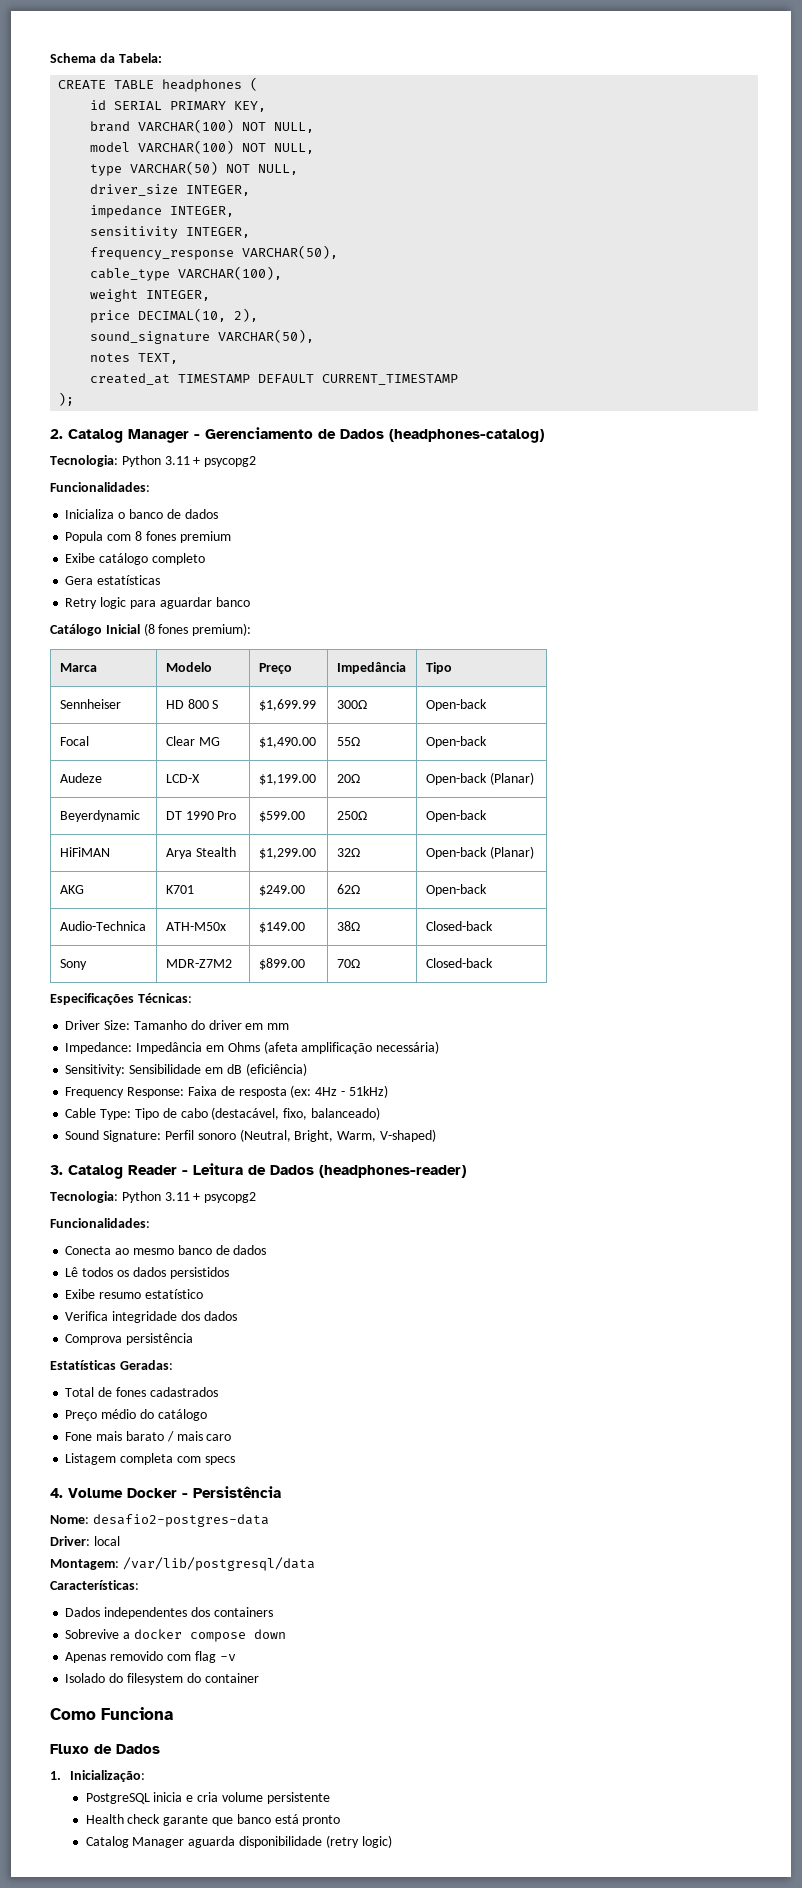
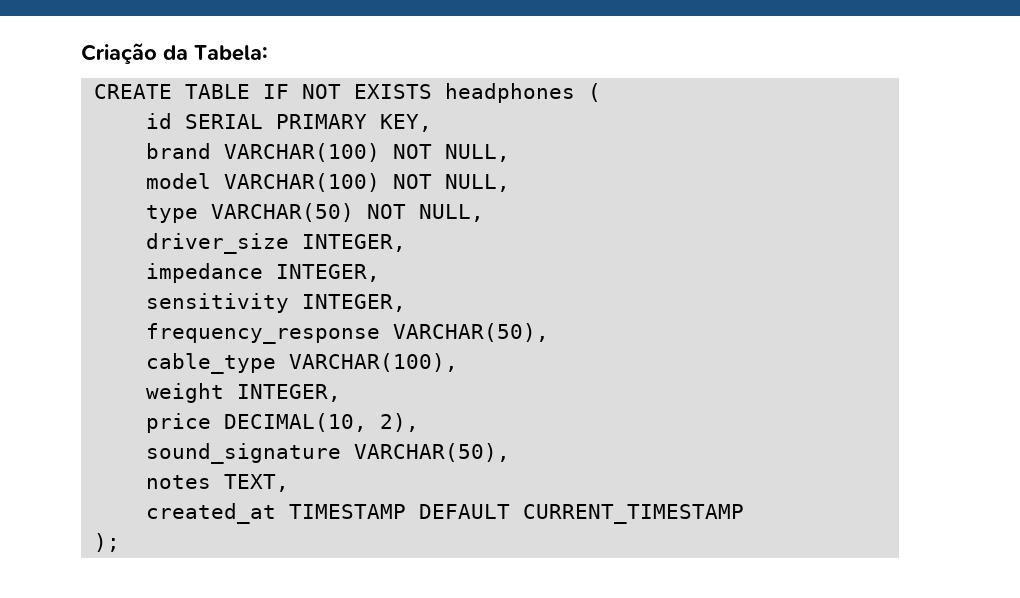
- Schema da Tabela:
+ Criação da Tabela:
- CREATE TABLE headphones (
+ CREATE TABLE IF NOT EXISTS headphones (
- 2. Catalog Manager - Gerenciamento de Dados (headphones-catalog)
- Tecnologia: Python 3.11 + psycopg2
- Funcionalidades:
- Inicializa o banco de dados
- Popula com 8 fones premium
- Exibe catálogo completo
- Gera estatísticas
- Retry logic para aguardar banco
- Catálogo Inicial (8 fones premium):
- Marca | Modelo | Preço | Impedância | Tipo
- Sennheiser | HD 800 S | $1,699.99 | 300Ω | Open-back
- Focal | Clear MG | $1,490.00 | 55Ω | Open-back
- Audeze | LCD-X | $1,199.00 | 20Ω | Open-back (Planar)
- Beyerdynamic | DT 1990 Pro | $599.00 | 250Ω | Open-back
- HiFiMAN | Arya Stealth | $1,299.00 | 32Ω | Open-back (Planar)
- AKG | K701 | $249.00 | 62Ω | Open-back
- Audio-Technica | ATH-M50x | $149.00 | 38Ω | Closed-back
- Sony | MDR-Z7M2 | $899.00 | 70Ω | Closed-back
- Especificações Técnicas:
- Driver Size: Tamanho do driver em mm
- Impedance: Impedância em Ohms (afeta amplificação necessária)
- Sensitivity: Sensibilidade em dB (eficiência)
- Frequency Response: Faixa de resposta (ex: 4Hz - 51kHz)
- Cable Type: Tipo de cabo (destacável, fixo, balanceado)
- Sound Signature: Perfil sonoro (Neutral, Bright, Warm, V-shaped)
- 3. Catalog Reader - Leitura de Dados (headphones-reader)
- Tecnologia: Python 3.11 + psycopg2
- Funcionalidades:
- Conecta ao mesmo banco de dados
- Lê todos os dados persistidos
- Exibe resumo estatístico
- Verifica integridade dos dados
- Comprova persistência
- Estatísticas Geradas:
- Total de fones cadastrados
- Preço médio do catálogo
- Fone mais barato / mais caro
- Listagem completa com specs
- 4. Volume Docker - Persistência
- Nome: desafio2-postgres-data
- Driver: local
- Montagem: /var/lib/postgresql/data
- Características:
- Dados independentes dos containers
- Sobrevive a docker compose down
- Apenas removido com flag -v
- Isolado do filesystem do container
- Como Funciona
- Fluxo de Dados
- 1. Inicialização:
- PostgreSQL inicia e cria volume persistente
- Health check garante que banco está pronto
- Catalog Manager aguarda disponibilidade (retry logic)

